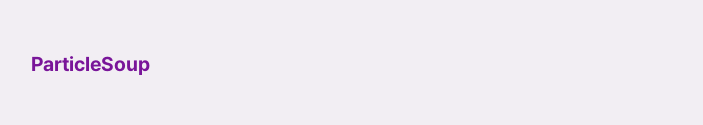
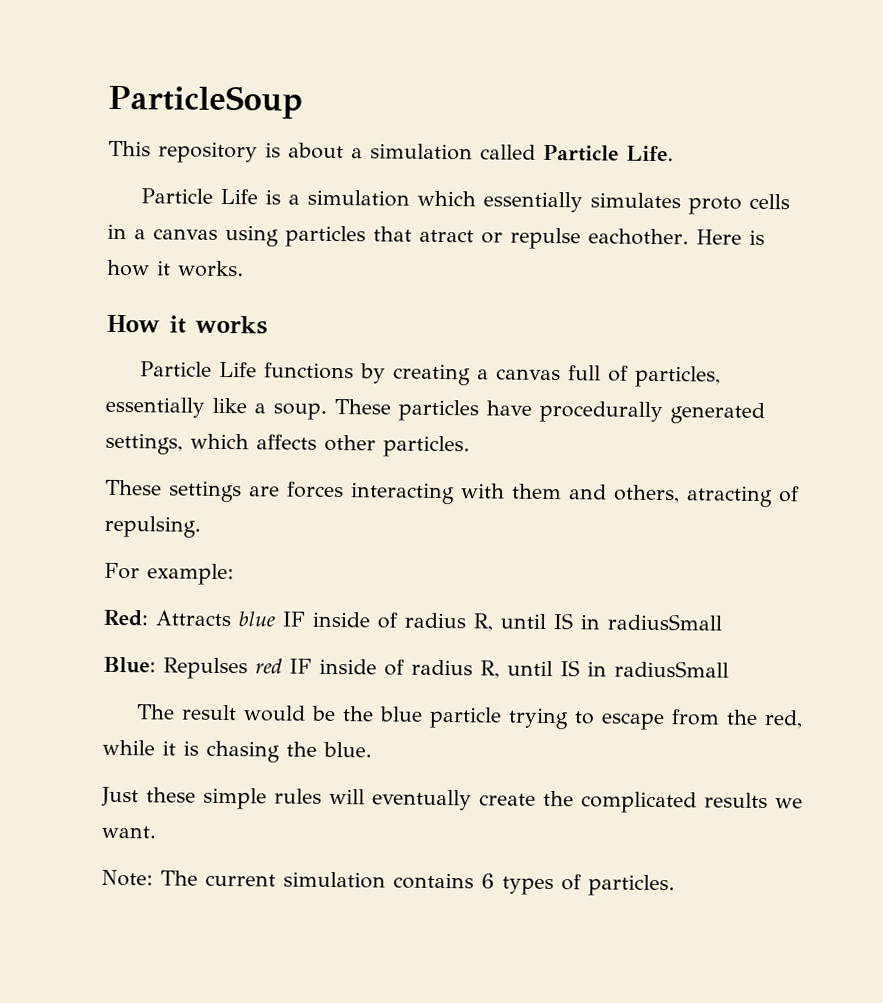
+ This repository is about a simulation called Particle Life.
+ Particle Life is a simulation which essentially simulates proto cells in a canvas using particles that atract or repulse eachother. Here is how it works.
+ How it works
+ Particle Life functions by creating a canvas full of particles, essentially like a soup. These particles have procedurally generated settings, which affects other particles.
+ These settings are forces interacting with them and others, atracting of repulsing.
+ For example:
+ Red: Attracts blue IF inside of radius R, until IS in radiusSmall
+ Blue: Repulses red IF inside of radius R, until IS in radiusSmall
+ The result would be the blue particle trying to escape from the red, while it is chasing the blue.
+ Just these simple rules will eventually create the complicated results we want.
+ Note: The current simulation contains 6 types of particles.

